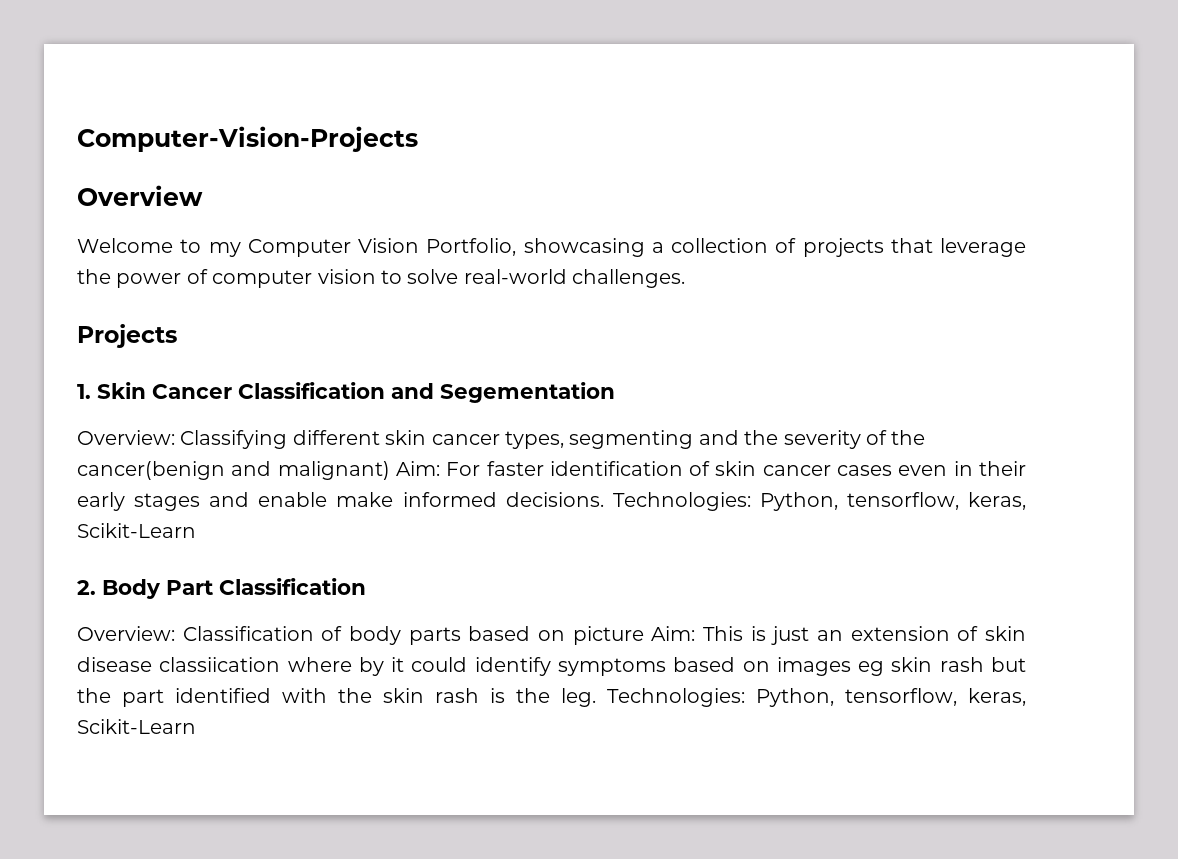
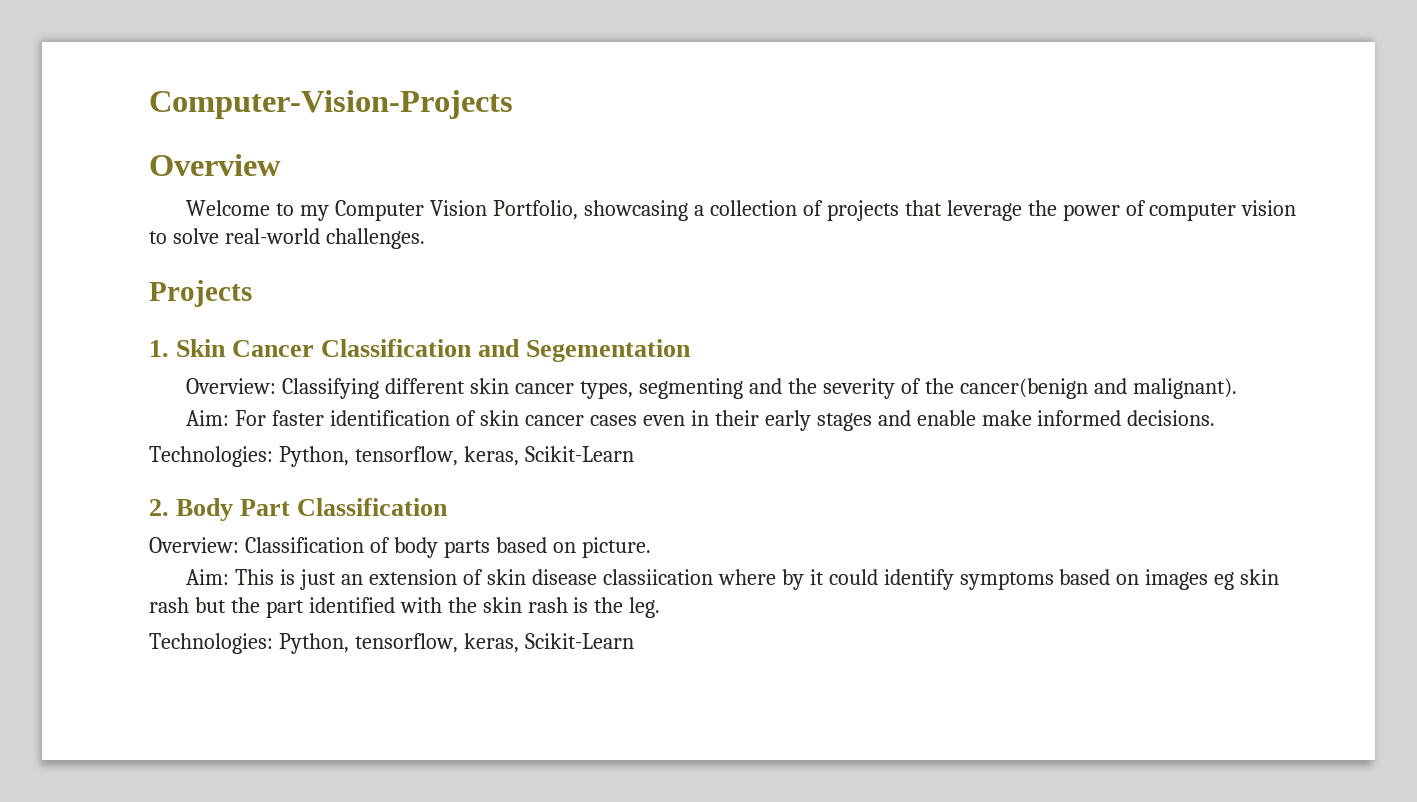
- Overview: Classifying different skin cancer types, segmenting and the severity of the cancer(benign and malignant) Aim: For faster identification of skin cancer cases even in their early stages and enable make informed decisions. Technologies: Python, tensorflow, keras, Scikit-Learn
+ Overview: Classifying different skin cancer types, segmenting and the severity of the cancer(benign and malignant).
+ Aim: For faster identification of skin cancer cases even in their early stages and enable make informed decisions.
+ Technologies: Python, tensorflow, keras, Scikit-Learn
- Overview: Classification of body parts based on picture Aim: This is just an extension of skin disease classiication where by it could identify symptoms based on images eg skin rash but the part identified with the skin rash is the leg. Technologies: Python, tensorflow, keras, Scikit-Learn
+ Overview: Classification of body parts based on picture.
+ Aim: This is just an extension of skin disease classiication where by it could identify symptoms based on images eg skin rash but the part identified with the skin rash is the leg.
+ Technologies: Python, tensorflow, keras, Scikit-Learn

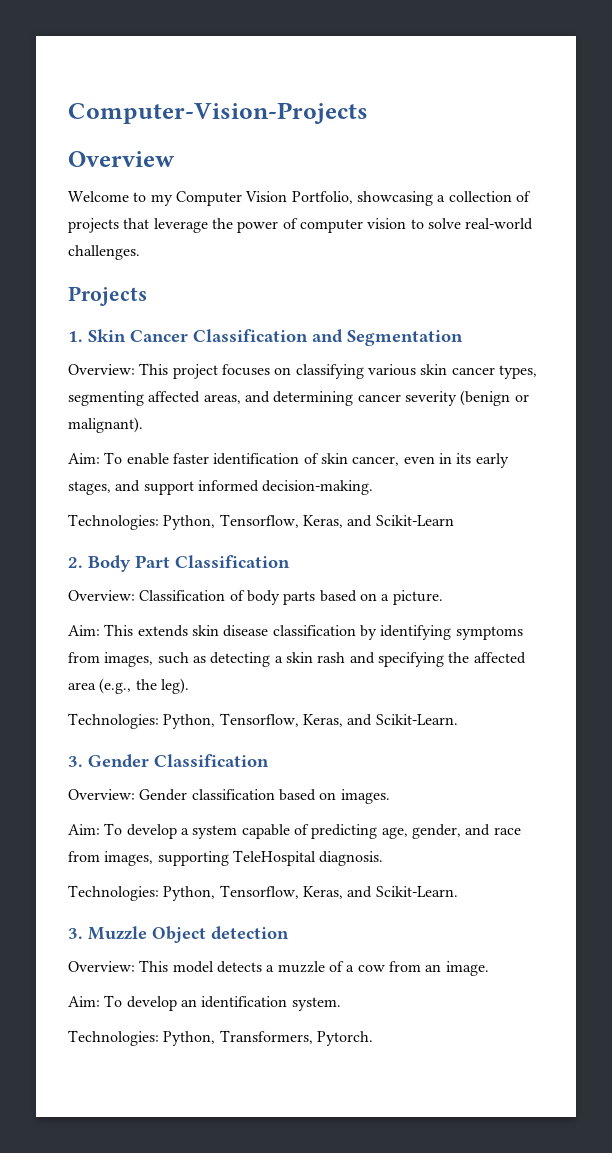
- 1. Skin Cancer Classification and Segementation
- Overview: Classifying different skin cancer types, segmenting and the severity of the cancer(benign and malignant).
+ 1. Skin Cancer Classification and Segmentation
+ Overview: This project focuses on classifying various skin cancer types, segmenting affected areas, and determining cancer severity (benign or malignant).
- Aim: For faster identification of skin cancer cases even in their early stages and enable make informed decisions.
- Technologies: Python, tensorflow, keras, Scikit-Learn
+ Aim: To enable faster identification of skin cancer, even in its early stages, and support informed decision-making.
+ Technologies: Python, Tensorflow, Keras, and Scikit-Learn
- Overview: Classification of body parts based on picture.
+ Overview: Classification of body parts based on a picture.
- Aim: This is just an extension of skin disease classiication where by it could identify symptoms based on images eg skin rash but the part identified with the skin rash is the leg.
- Technologies: Python, tensorflow, keras, Scikit-Learn
+ Aim: This extends skin disease classification by identifying symptoms from images, such as detecting a skin rash and specifying the affected area (e.g., the leg).
+ Technologies: Python, Tensorflow, Keras, and Scikit-Learn.
+ 3. Gender Classification
+ Overview: Gender classification based on images.
+ Aim: To develop a system capable of predicting age, gender, and race from images, supporting TeleHospital diagnosis.
+ Technologies: Python, Tensorflow, Keras, and Scikit-Learn.
+ 3. Muzzle Object detection
+ Overview: This model detects a muzzle of a cow from an image.
+ Aim: To develop an identification system.
+ Technologies: Python, Transformers, Pytorch.

